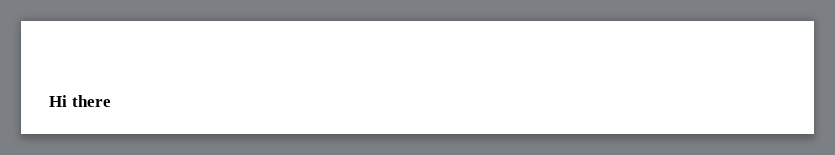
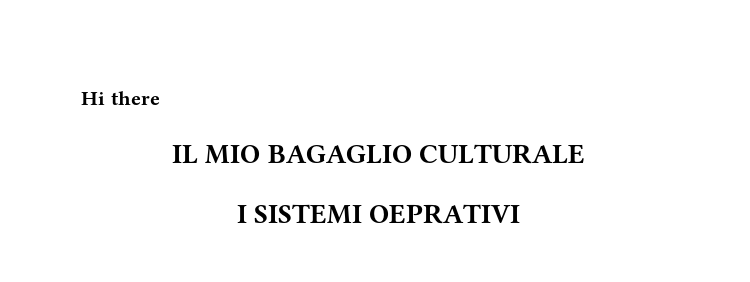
+ IL MIO BAGAGLIO CULTURALE
+ I SISTEMI OEPRATIVI

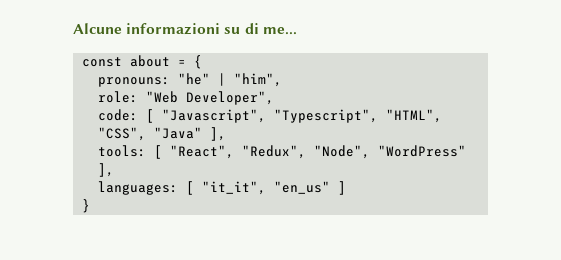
- Hi there
- IL MIO BAGAGLIO CULTURALE
- I SISTEMI OEPRATIVI
+ Alcune informazioni su di me...
+ const about = {
+ pronouns: "he" | "him",
+ role: "Web Developer",
+ code: [ "Javascript", "Typescript", "HTML", "CSS", "Java" ],
+ tools: [ "React", "Redux", "Node", "WordPress" ],
+ languages: [ "it_it", "en_us" ]
+ }

